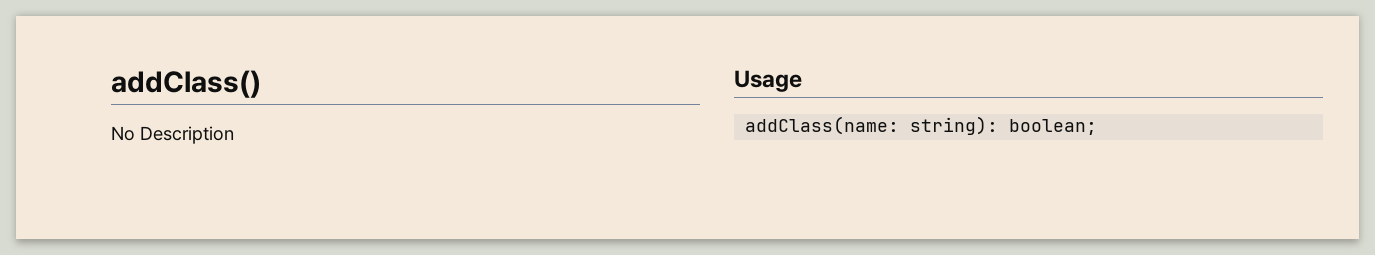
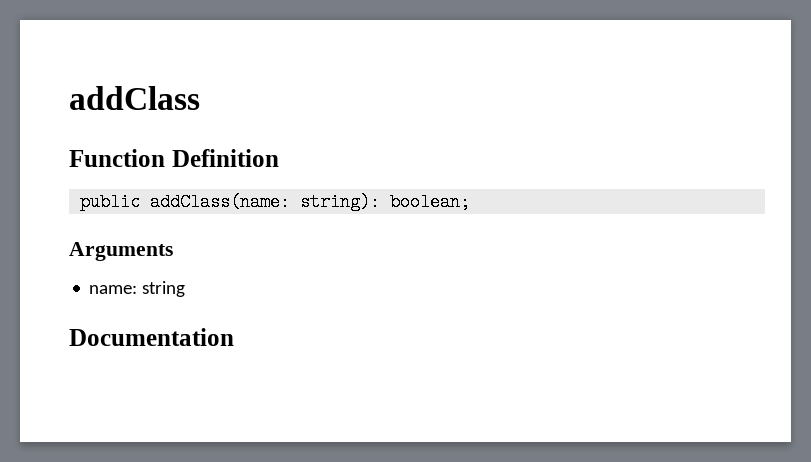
- addClass()
- No Description
- Usage
- addClass(name: string): boolean;
+ addClass
+ Function Definition
+ public addClass(name: string): boolean;
+ Arguments
+ name: string
+ Documentation

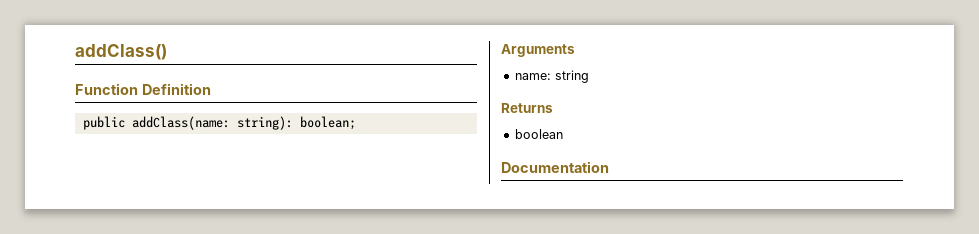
- addClass
+ addClass()
+ Returns
+ boolean

